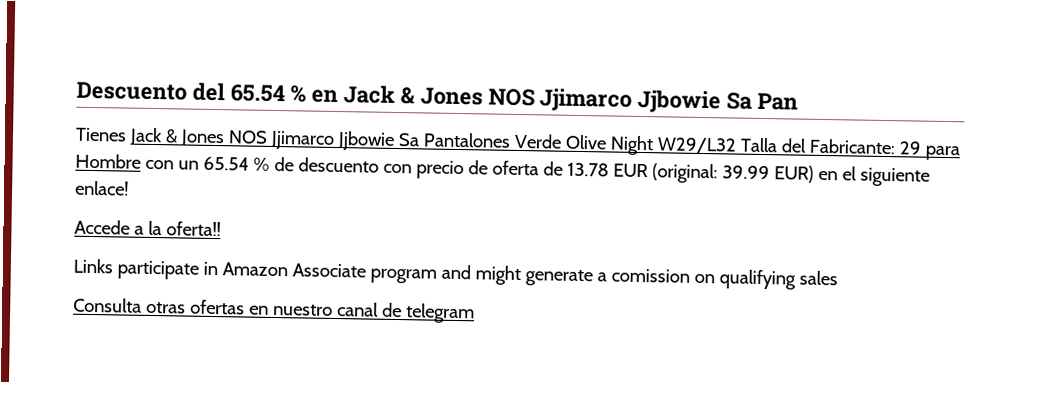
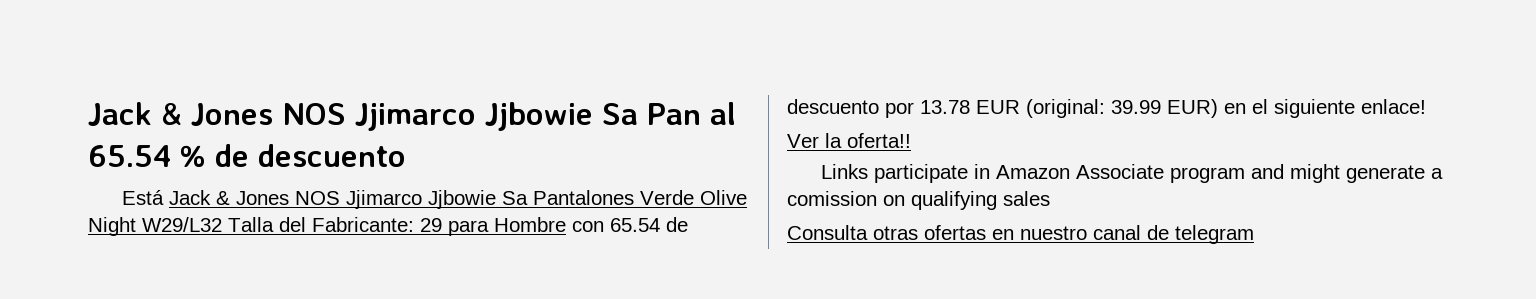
- Descuento del 65.54 % en Jack & Jones NOS Jjimarco Jjbowie Sa Pan
- Tienes Jack & Jones NOS Jjimarco Jjbowie Sa Pantalones Verde Olive Night W29/L32 Talla del Fabricante: 29 para Hombre con un 65.54 % de descuento con precio de oferta de 13.78 EUR (original: 39.99 EUR) en el siguiente enlace!
+ Jack & Jones NOS Jjimarco Jjbowie Sa Pan al 65.54 % de descuento
+ Está Jack & Jones NOS Jjimarco Jjbowie Sa Pantalones Verde Olive Night W29/L32 Talla del Fabricante: 29 para Hombre con 65.54 de descuento por 13.78 EUR (original: 39.99 EUR) en el siguiente enlace!
- Accede a la oferta!!
+ Ver la oferta!!

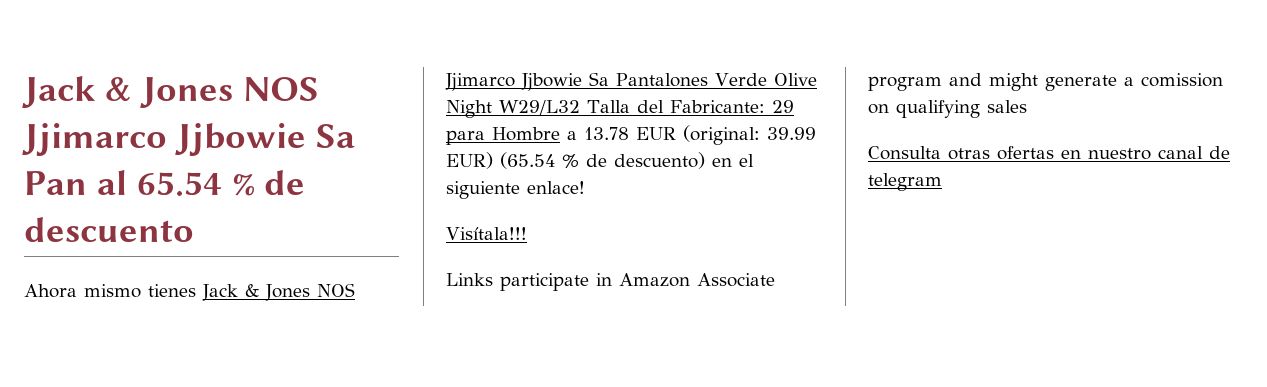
- Está Jack & Jones NOS Jjimarco Jjbowie Sa Pantalones Verde Olive Night W29/L32 Talla del Fabricante: 29 para Hombre con 65.54 de descuento por 13.78 EUR (original: 39.99 EUR) en el siguiente enlace!
+ Ahora mismo tienes Jack & Jones NOS Jjimarco Jjbowie Sa Pantalones Verde Olive Night W29/L32 Talla del Fabricante: 29 para Hombre a 13.78 EUR (original: 39.99 EUR) (65.54 % de descuento) en el siguiente enlace!
- Ver la oferta!!
+ Visítala!!!

